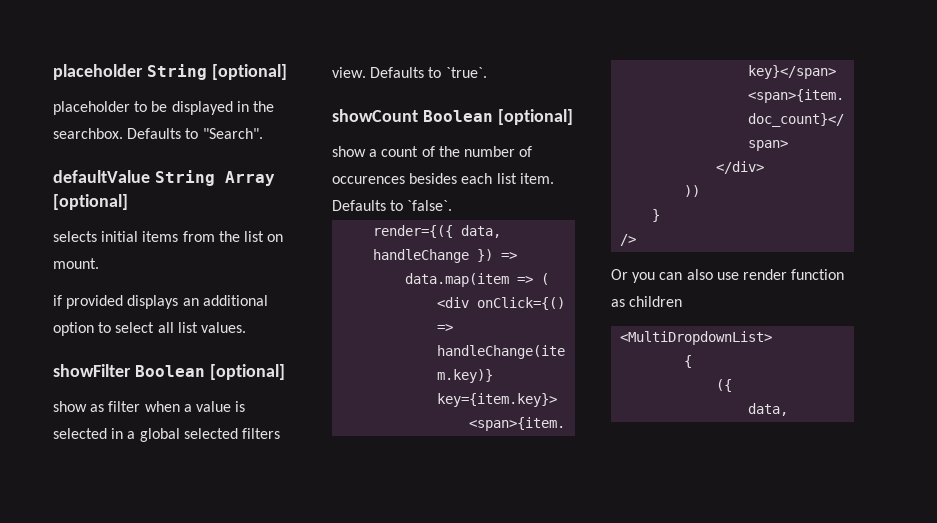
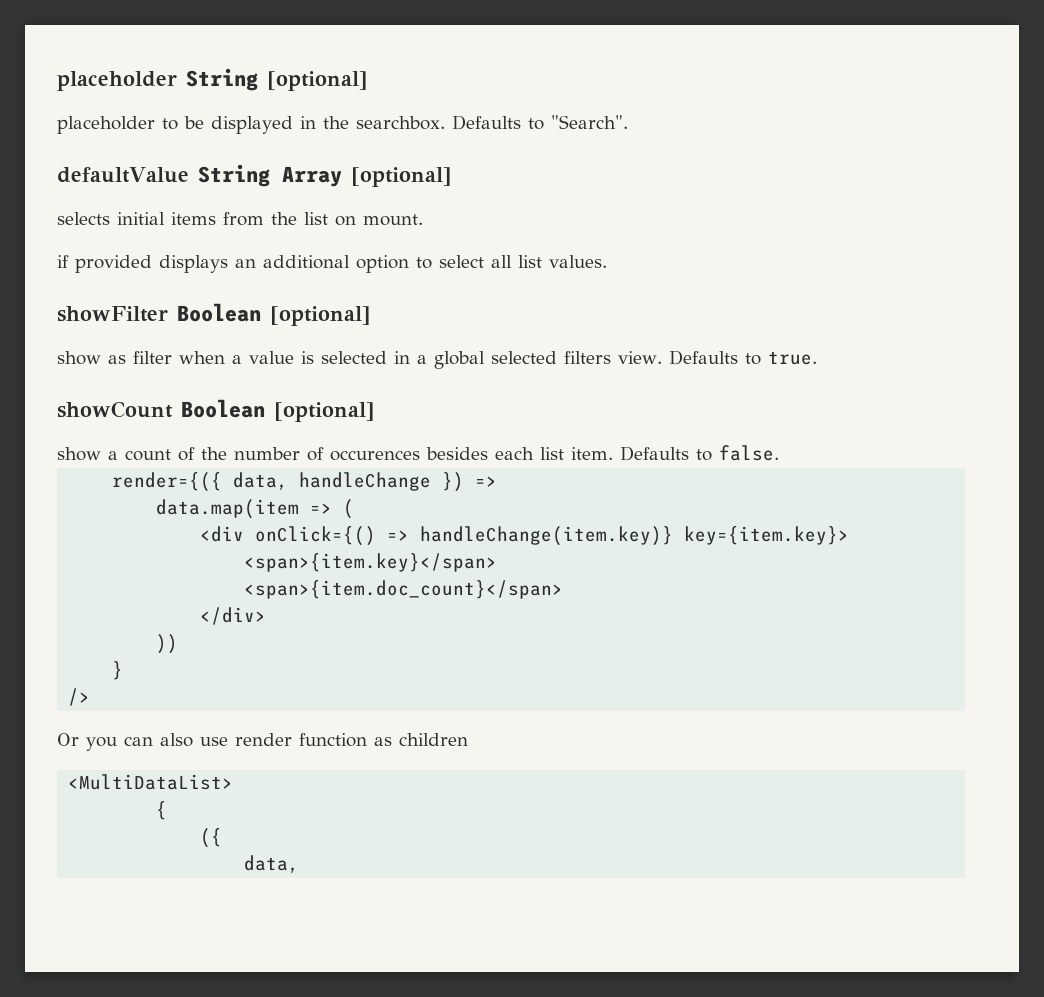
- Defaults to `true`.
+ Defaults to true.
- Defaults to `false`.
+ Defaults to false.
- <MultiDropdownList>
+ <MultiDataList>

